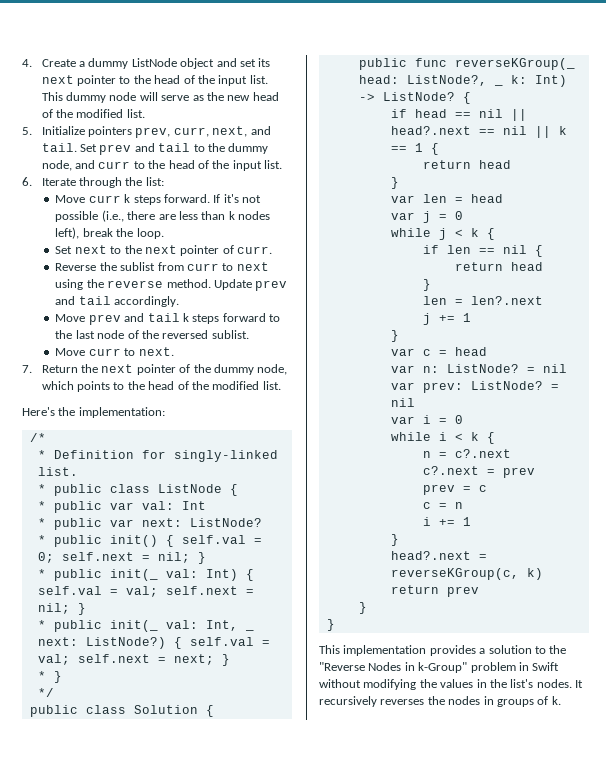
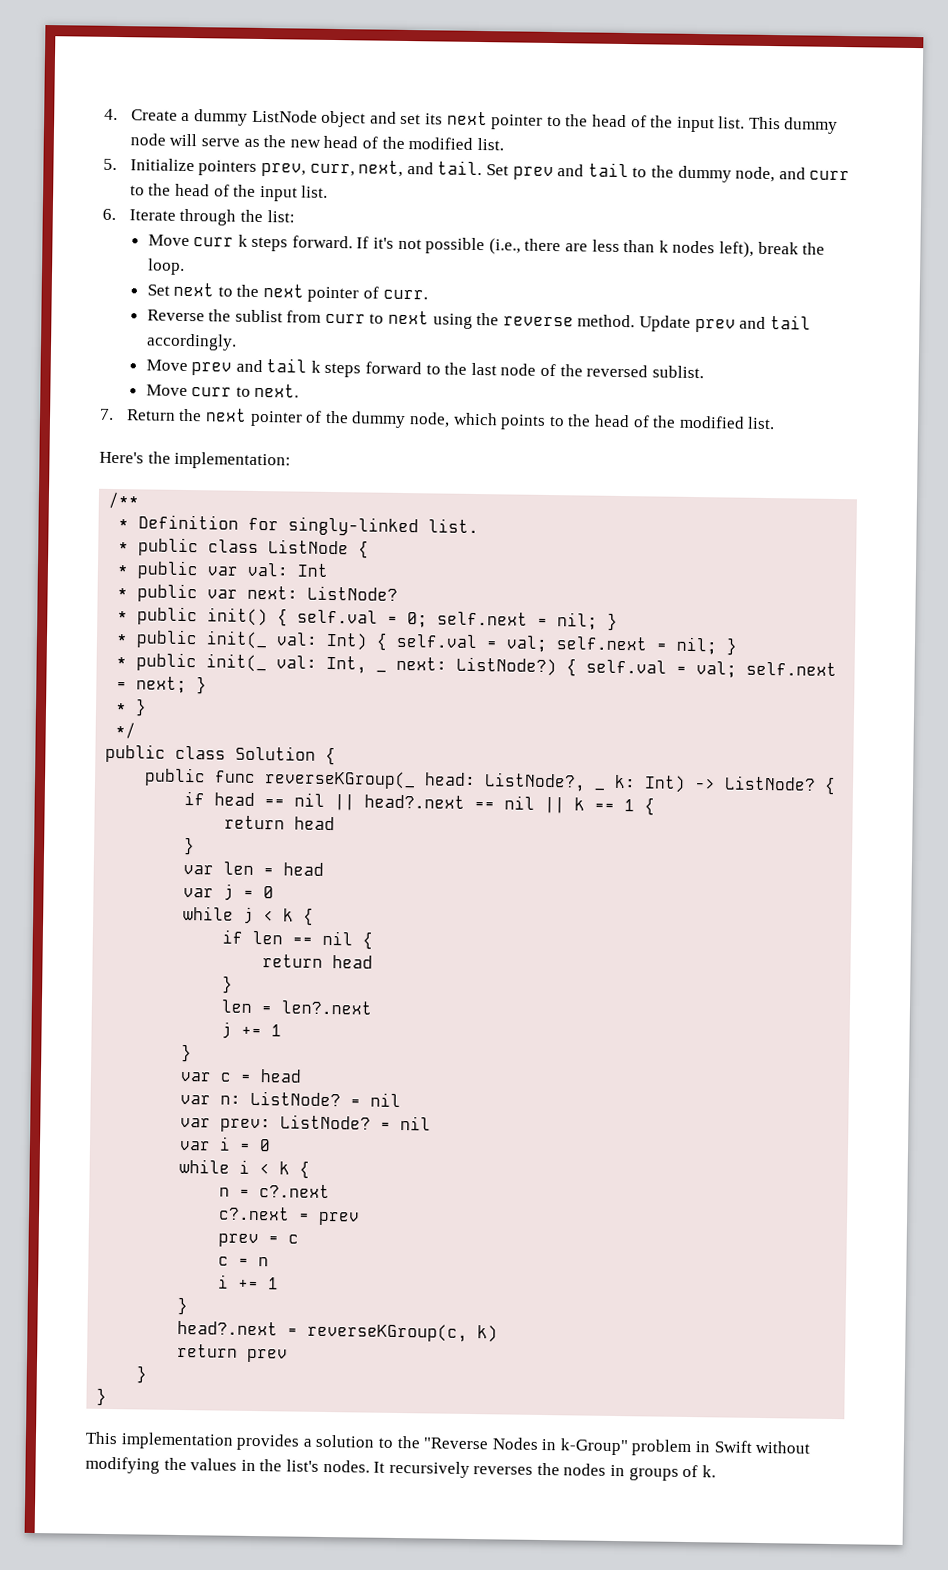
- /*
+ /**

